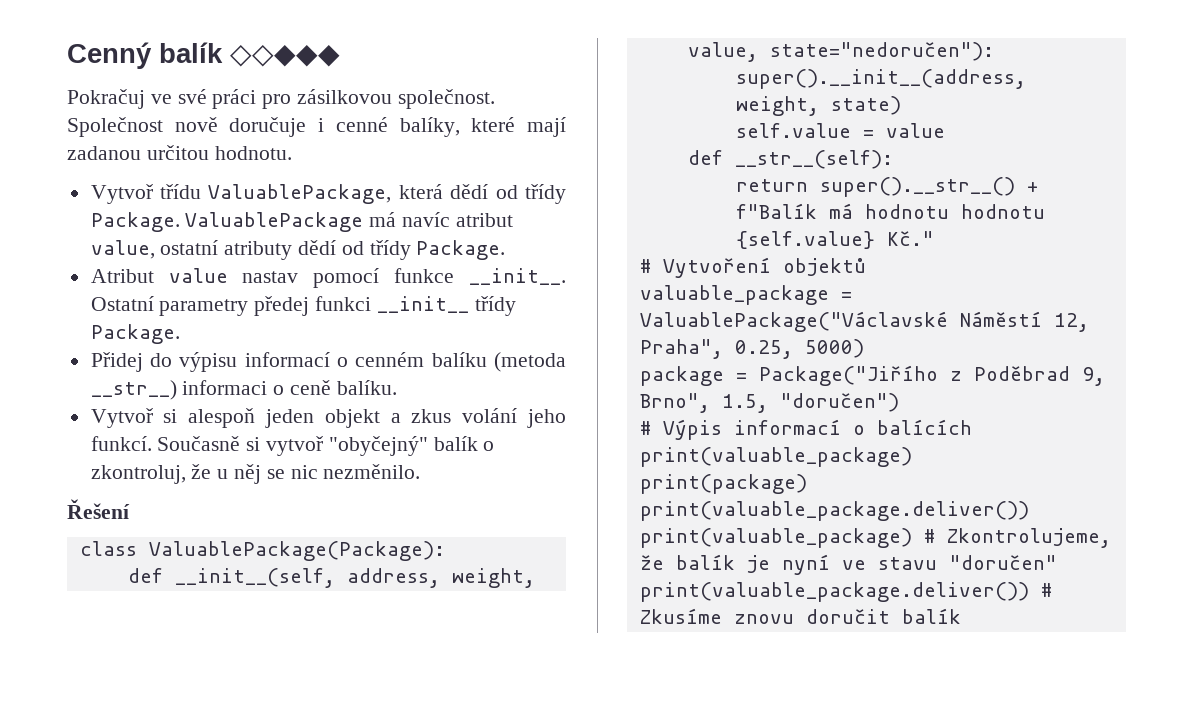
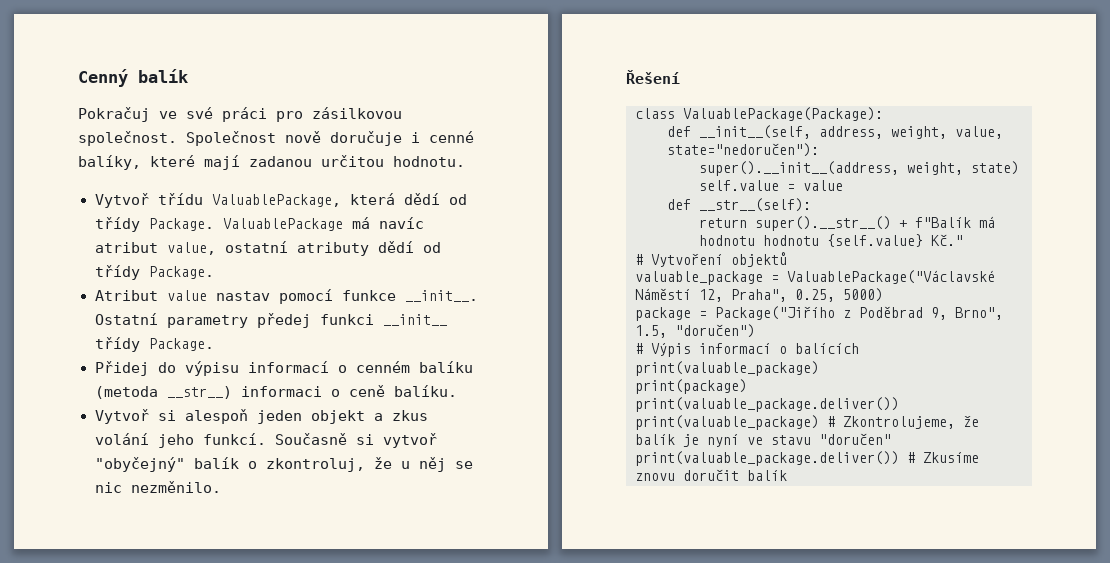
- Cenný balík ◇◇◆◆◆
+ Cenný balík

